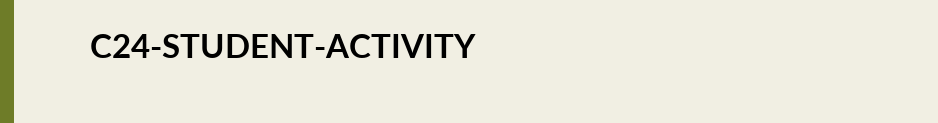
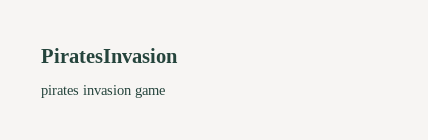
- C24-STUDENT-ACTIVITY
+ PiratesInvasion
+ pirates invasion game

